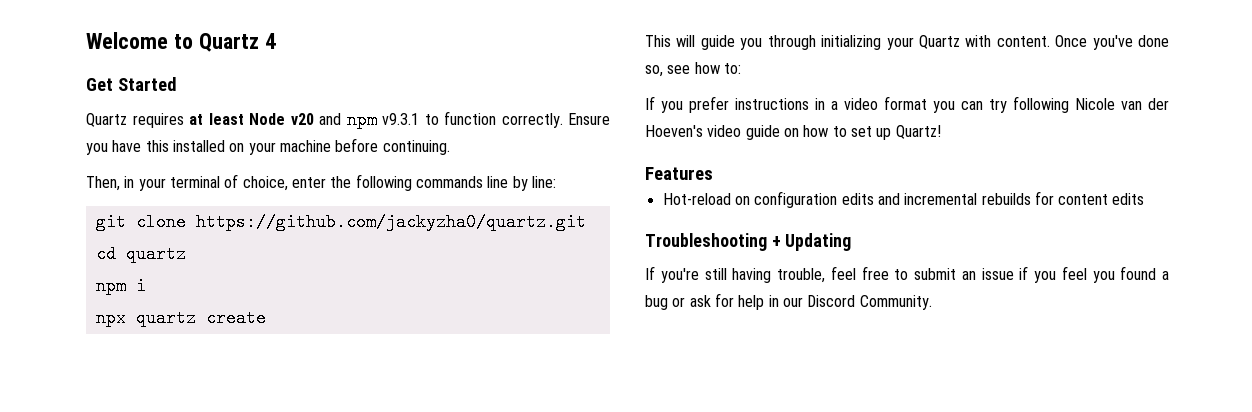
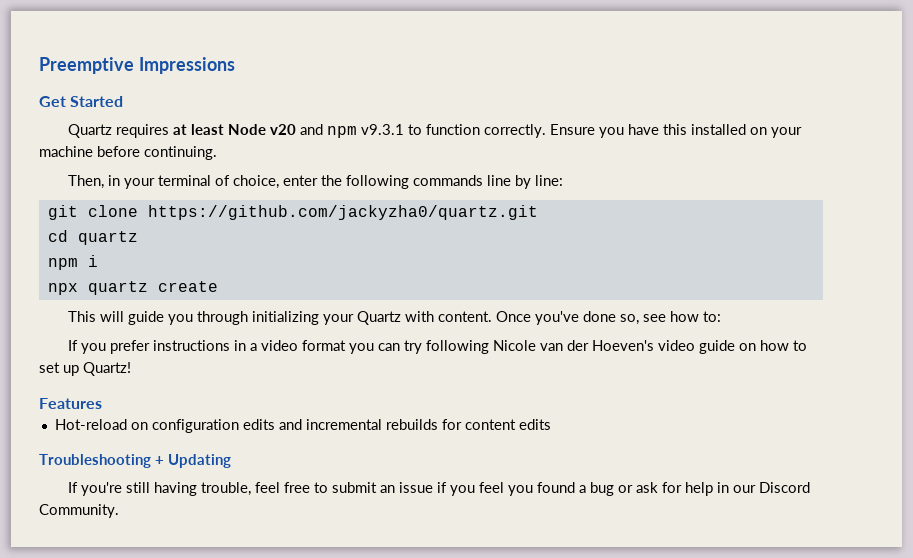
- Welcome to Quartz 4
+ Preemptive Impressions

